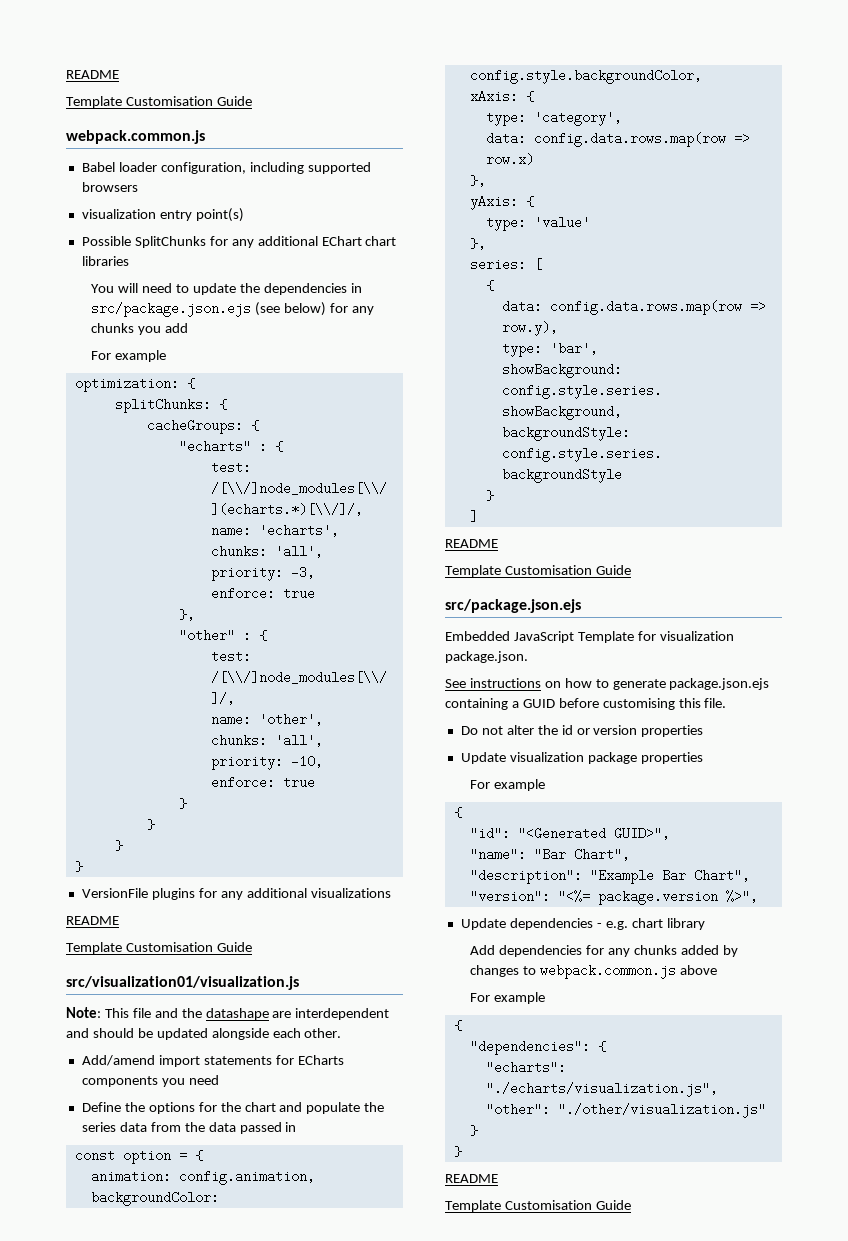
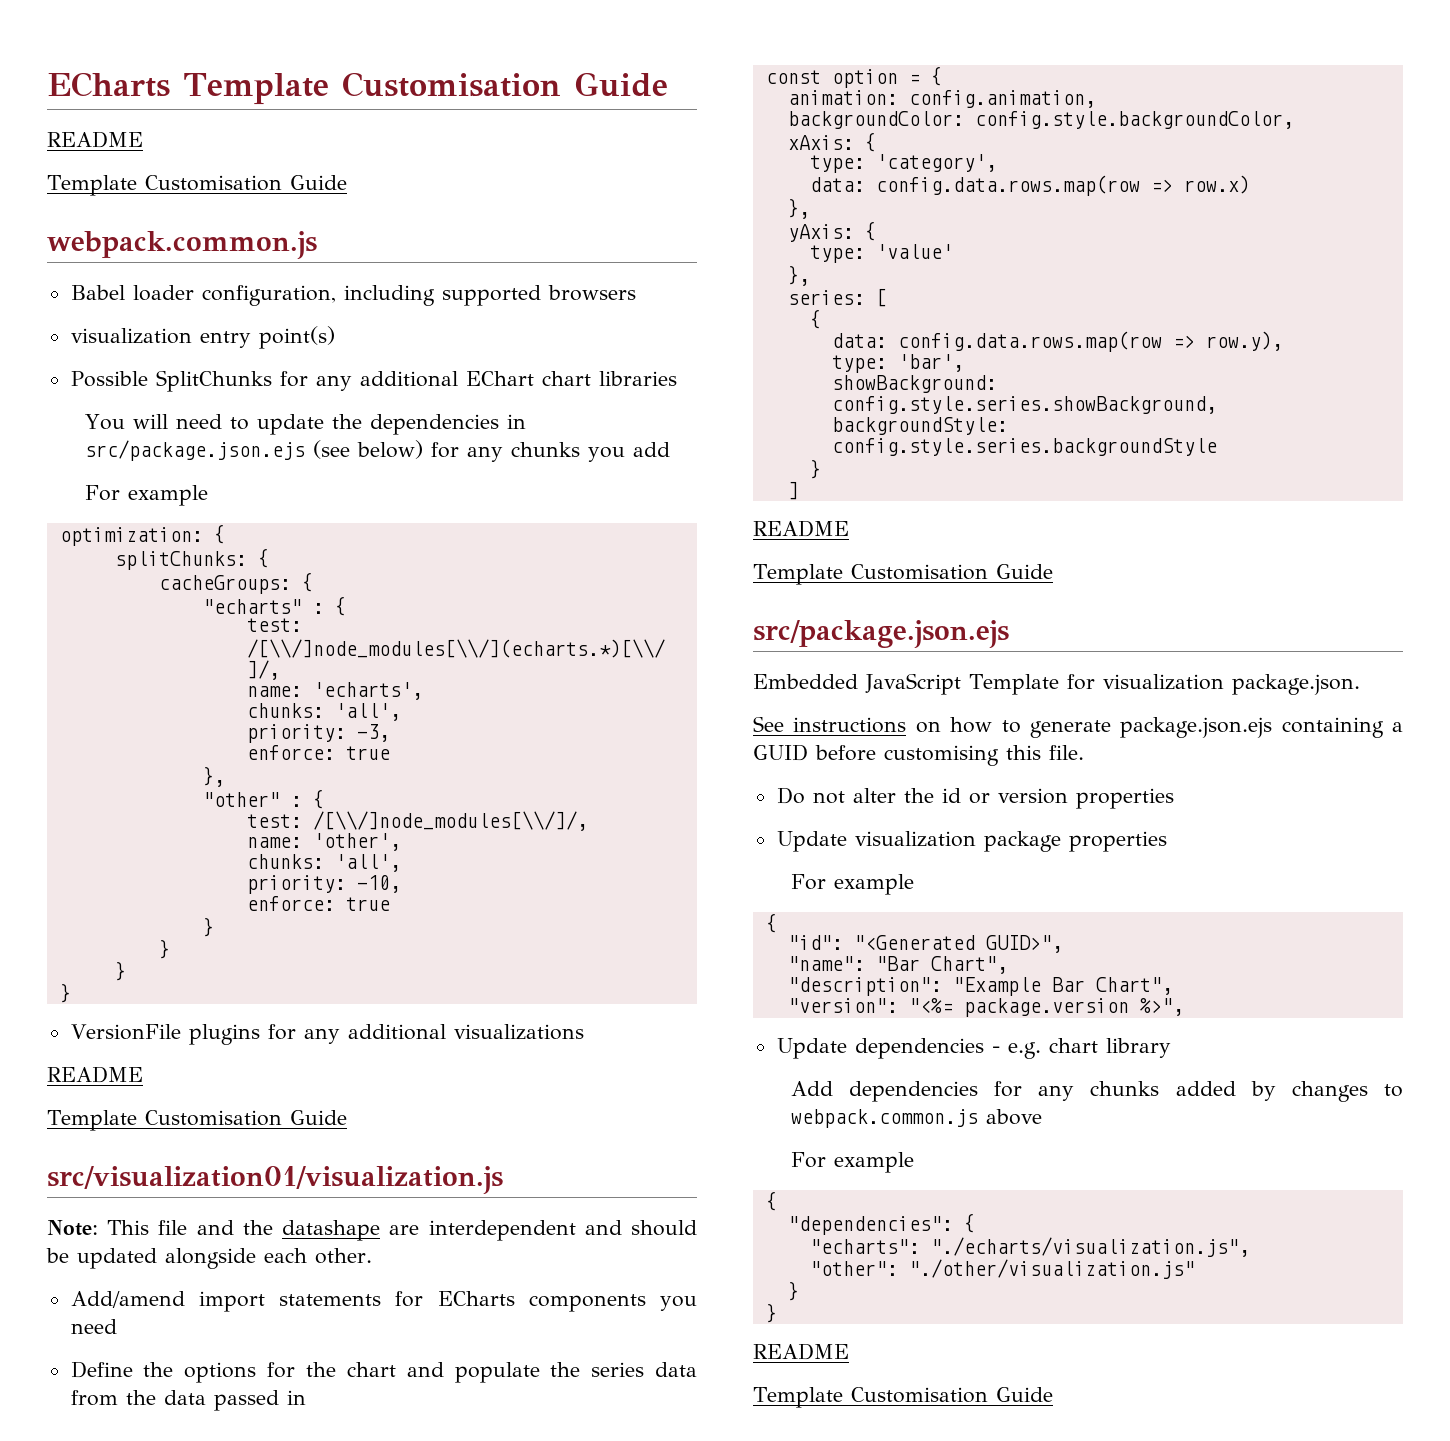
+ ECharts Template Customisation Guide

